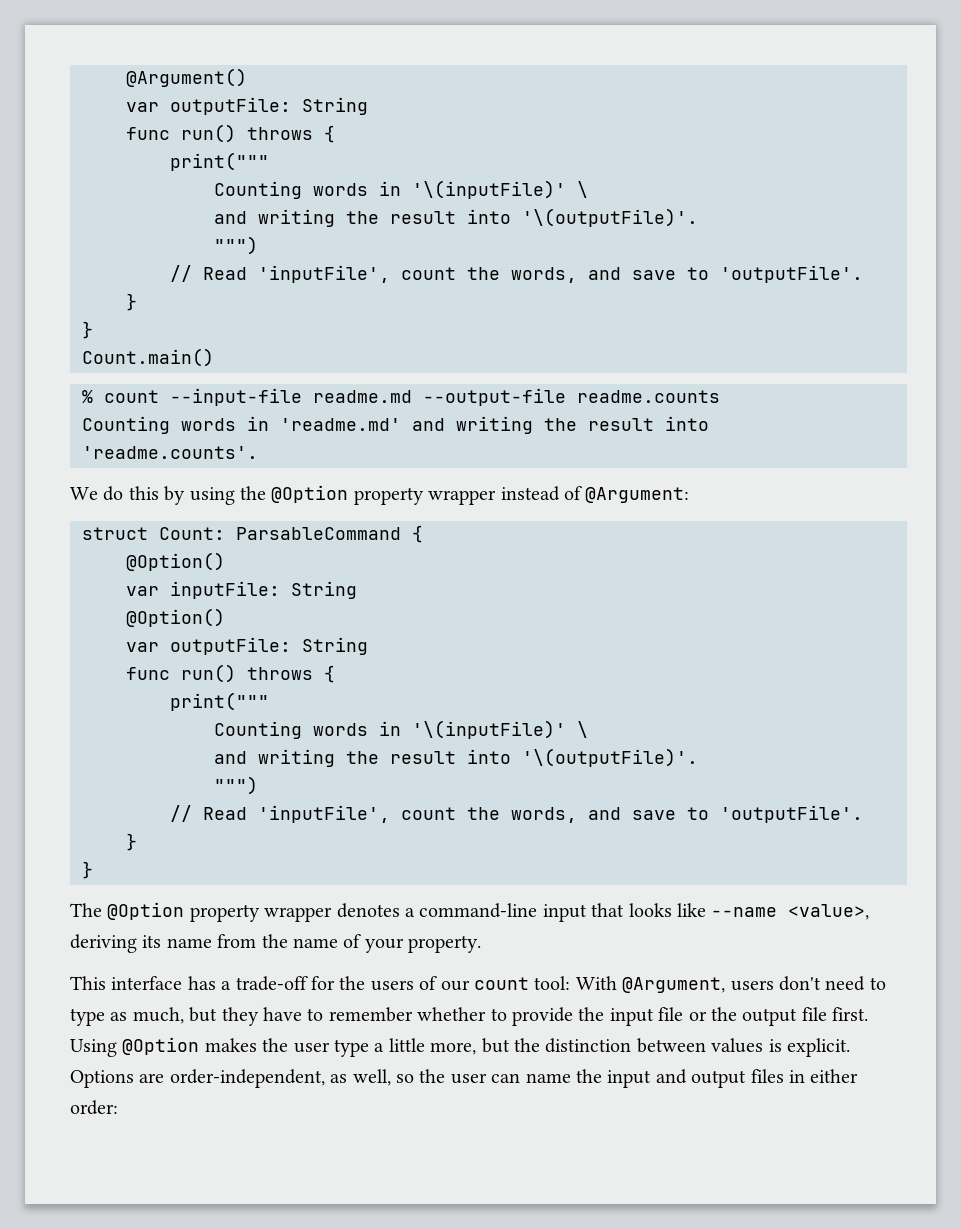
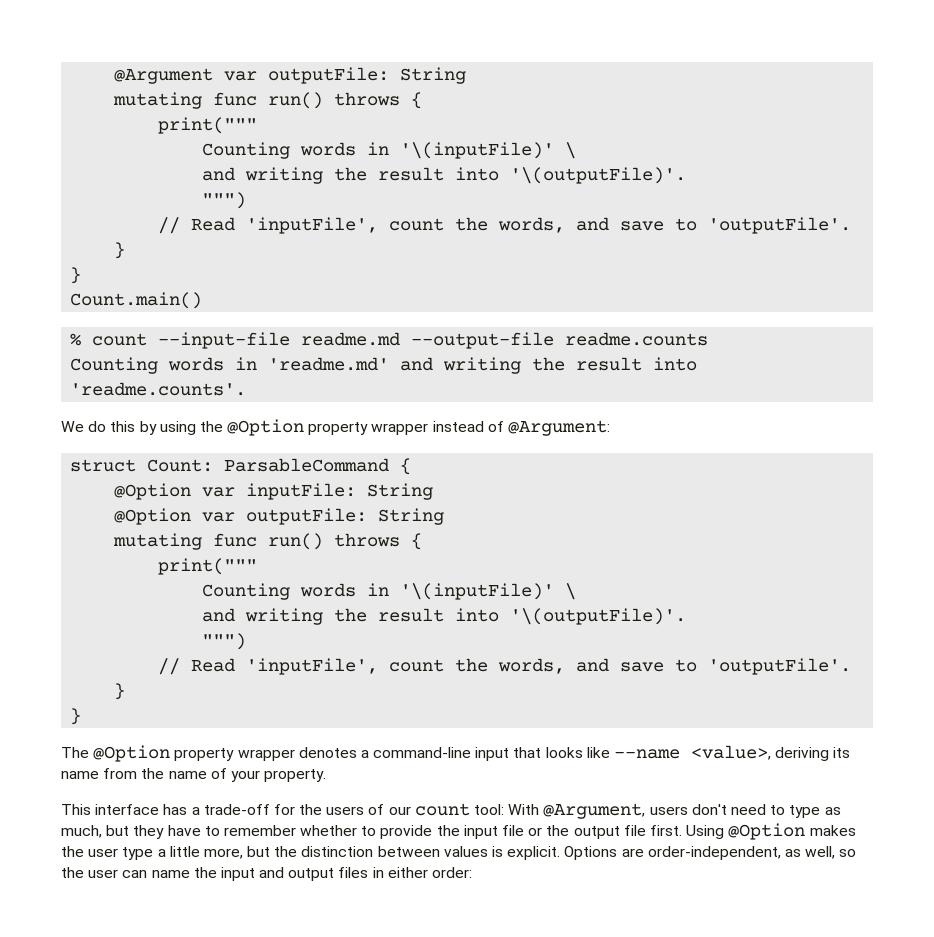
- @Argument()
- var outputFile: String
- func run() throws {
+ @Argument var outputFile: String
+ mutating func run() throws {
  struct Count: ParsableCommand {
- @Option()
- var inputFile: String
- @Option()
- var outputFile: String
- func run() throws {
+ @Option var inputFile: String
+ @Option var outputFile: String
+ mutating func run() throws {

